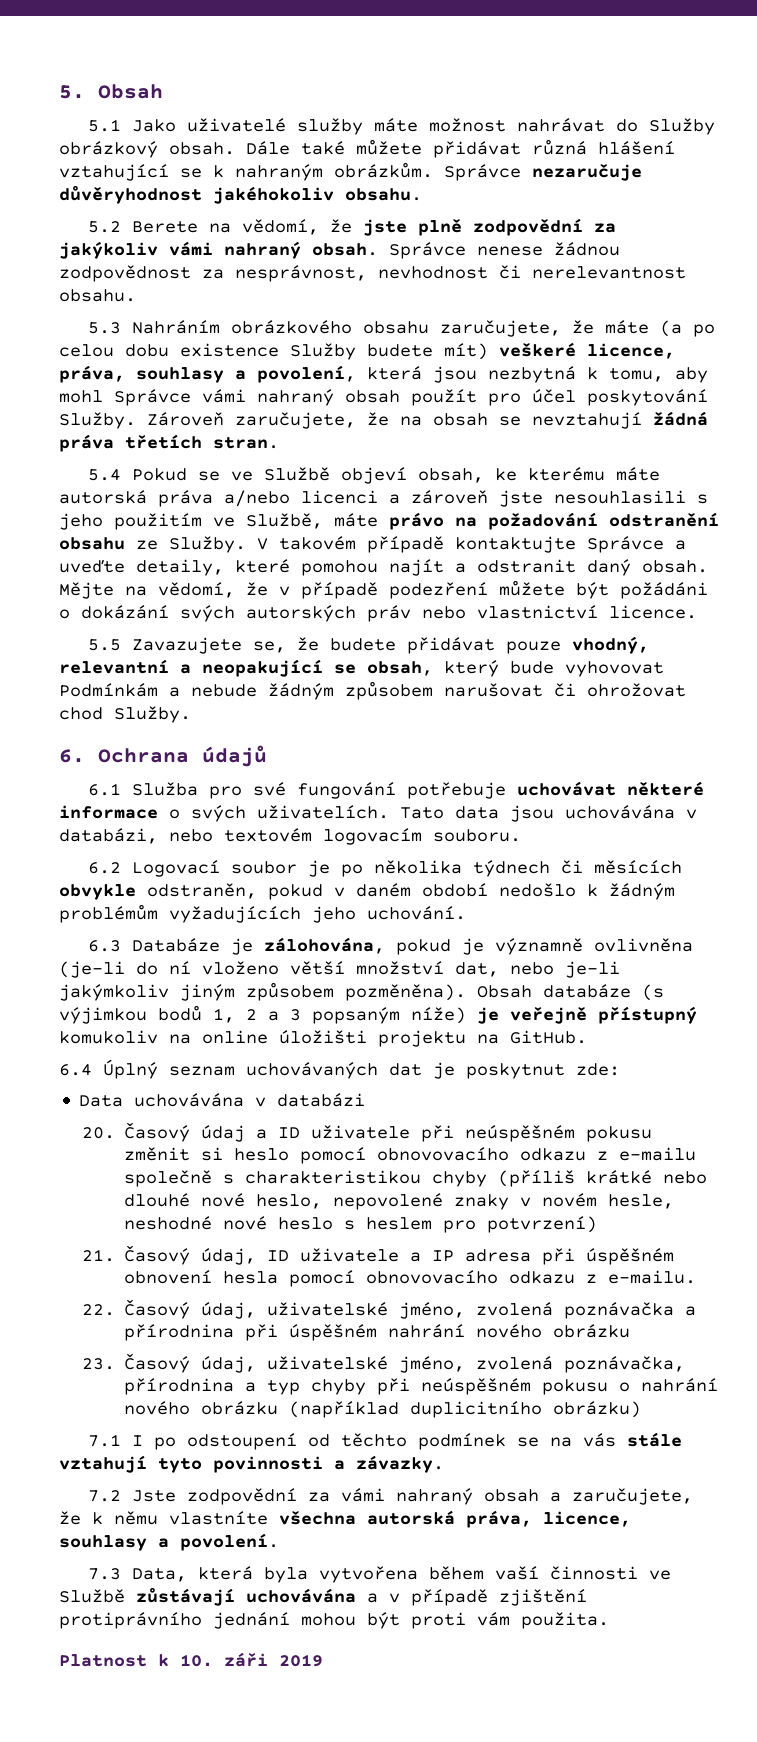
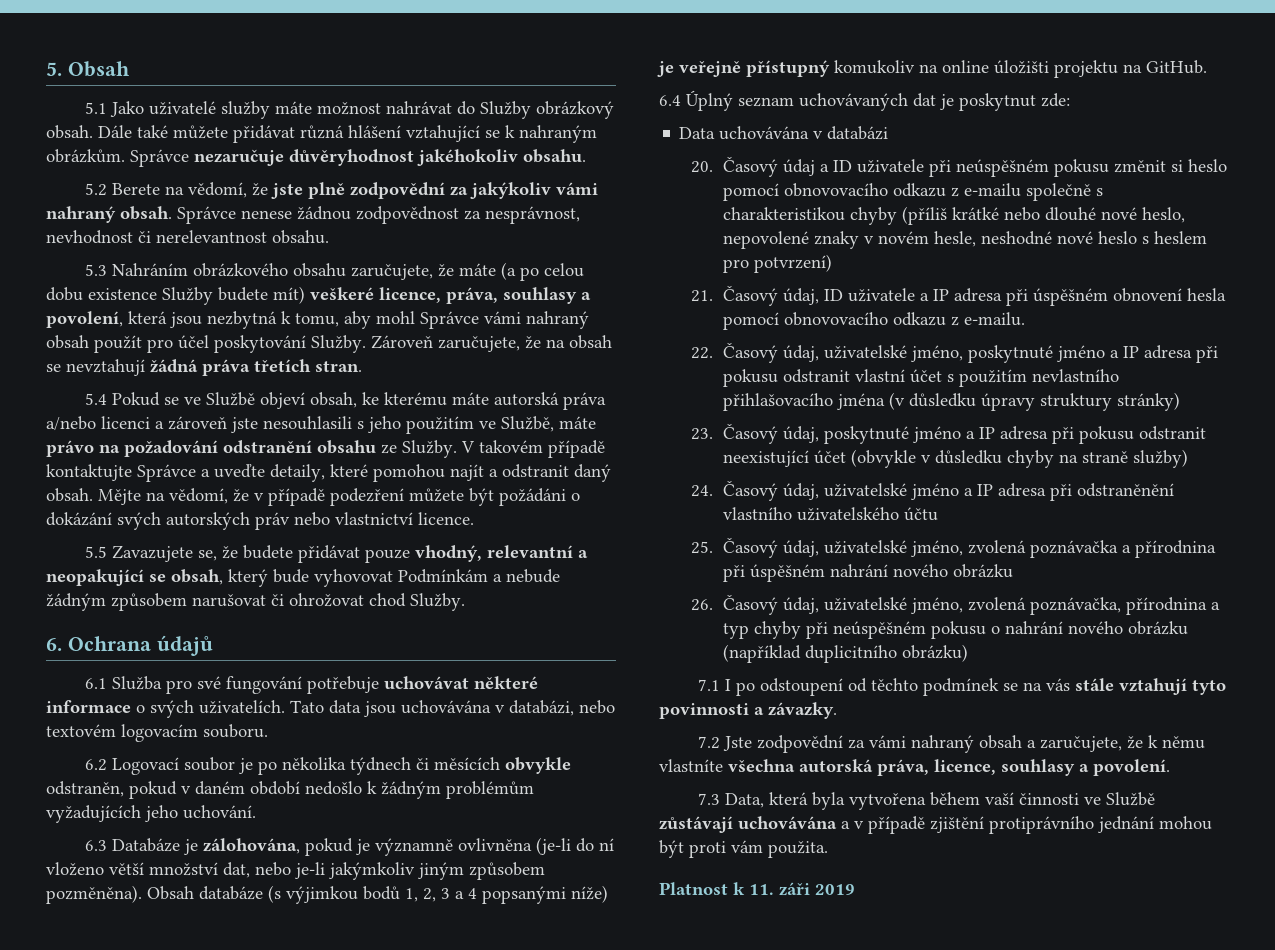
- Obsah databáze (s výjimkou bodů 1, 2 a 3 popsaným níže) je veřejně přístupný komukoliv na online úložišti projektu na GitHub.
+ Obsah databáze (s výjimkou bodů 1, 2, 3 a 4 popsanými níže) je veřejně přístupný komukoliv na online úložišti projektu na GitHub.
- 22. Časový údaj, uživatelské jméno, zvolená poznávačka a přírodnina při úspěšném nahrání nového obrázku
+ 22. Časový údaj, uživatelské jméno, poskytnuté jméno a IP adresa při pokusu odstranit vlastní účet s použitím nevlastního přihlašovacího jména (v důsledku úpravy struktury stránky)
+ 23. Časový údaj, poskytnuté jméno a IP adresa při pokusu odstranit neexistující účet (obvykle v důsledku chyby na straně služby)
+ 24. Časový údaj, uživatelské jméno a IP adresa při odstraněnění vlastního uživatelského účtu
+ 25. Časový údaj, uživatelské jméno, zvolená poznávačka a přírodnina při úspěšném nahrání nového obrázku
- 23. Časový údaj, uživatelské jméno, zvolená poznávačka, přírodnina a typ chyby při neúspěšném pokusu o nahrání nového obrázku (například duplicitního obrázku)
+ 26. Časový údaj, uživatelské jméno, zvolená poznávačka, přírodnina a typ chyby při neúspěšném pokusu o nahrání nového obrázku (například duplicitního obrázku)
- Platnost k 10. záři 2019
+ Platnost k 11. záři 2019

